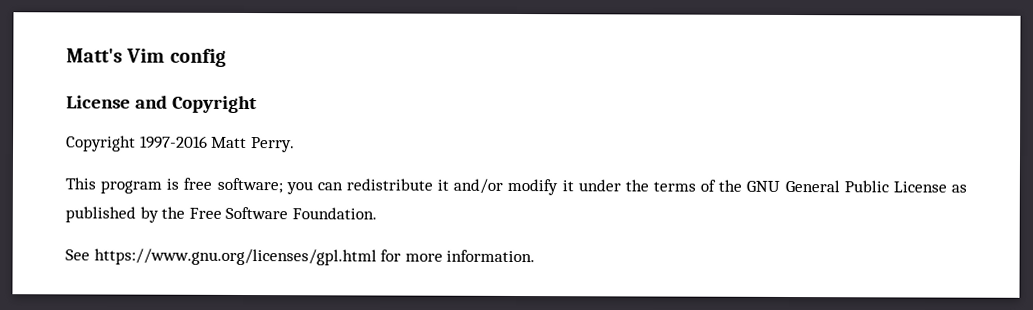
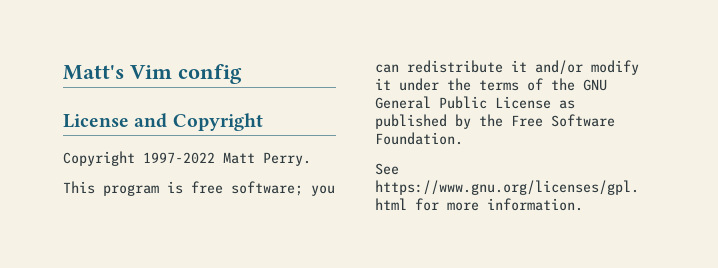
- Copyright 1997-2016 Matt Perry.
+ Copyright 1997-2022 Matt Perry.

